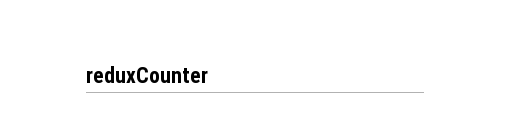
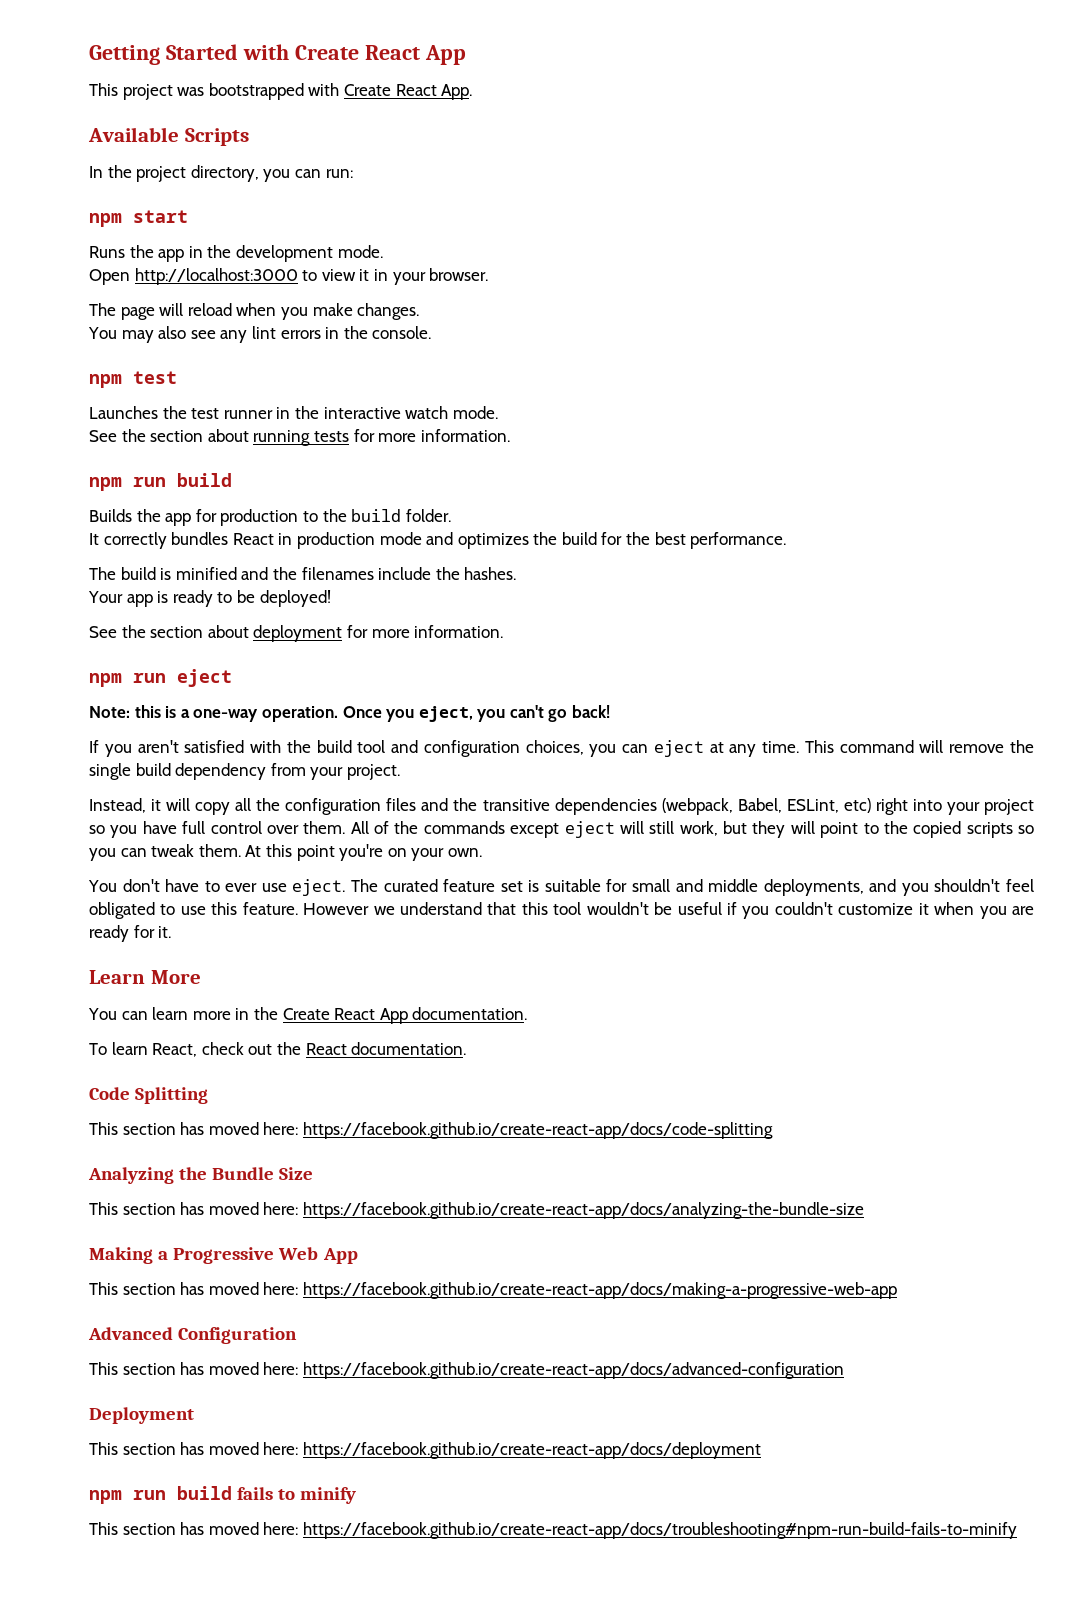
- reduxCounter
+ Getting Started with Create React App
+ This project was bootstrapped with Create React App.
+ Available Scripts
+ In the project directory, you can run:
+ npm start
+ Runs the app in the development mode.
+ Open http://localhost:3000 to view it in your browser.
+ The page will reload when you make changes.
+ You may also see any lint errors in the console.
+ npm test
+ Launches the test runner in the interactive watch mode.
+ See the section about running tests for more information.
+ npm run build
+ Builds the app for production to the build folder.
+ It correctly bundles React in production mode and optimizes the build for the best performance.
+ The build is minified and the filenames include the hashes.
+ Your app is ready to be deployed!
+ See the section about deployment for more information.
+ npm run eject
+ Note: this is a one-way operation. Once you eject, you can't go back!
+ If you aren't satisfied with the build tool and configuration choices, you can eject at any time. This command will remove the single build dependency from your project.
+ Instead, it will copy all the configuration files and the transitive dependencies (webpack, Babel, ESLint, etc) right into your project so you have full control over them. All of the commands except eject will still work, but they will point to the copied scripts so you can tweak them. At this point you're on your own.
+ You don't have to ever use eject. The curated feature set is suitable for small and middle deployments, and you shouldn't feel obligated to use this feature. However we understand that this tool wouldn't be useful if you couldn't customize it when you are ready for it.
+ Learn More
+ You can learn more in the Create React App documentation.
+ To learn React, check out the React documentation.
+ Code Splitting
+ This section has moved here: https://facebook.github.io/create-react-app/docs/code-splitting
+ Analyzing the Bundle Size
+ This section has moved here: https://facebook.github.io/create-react-app/docs/analyzing-the-bundle-size
+ Making a Progressive Web App
+ This section has moved here: https://facebook.github.io/create-react-app/docs/making-a-progressive-web-app
+ Advanced Configuration
+ This section has moved here: https://facebook.github.io/create-react-app/docs/advanced-configuration
+ Deployment
+ This section has moved here: https://facebook.github.io/create-react-app/docs/deployment
+ npm run build fails to minify
+ This section has moved here: https://facebook.github.io/create-react-app/docs/troubleshooting#npm-run-build-fails-to-minify

